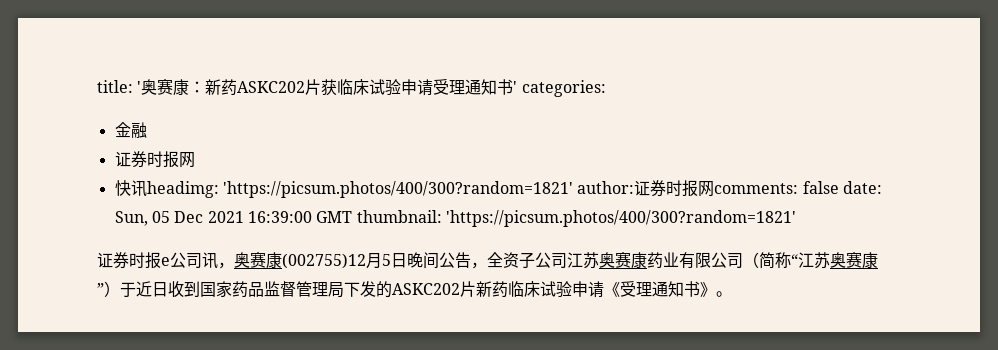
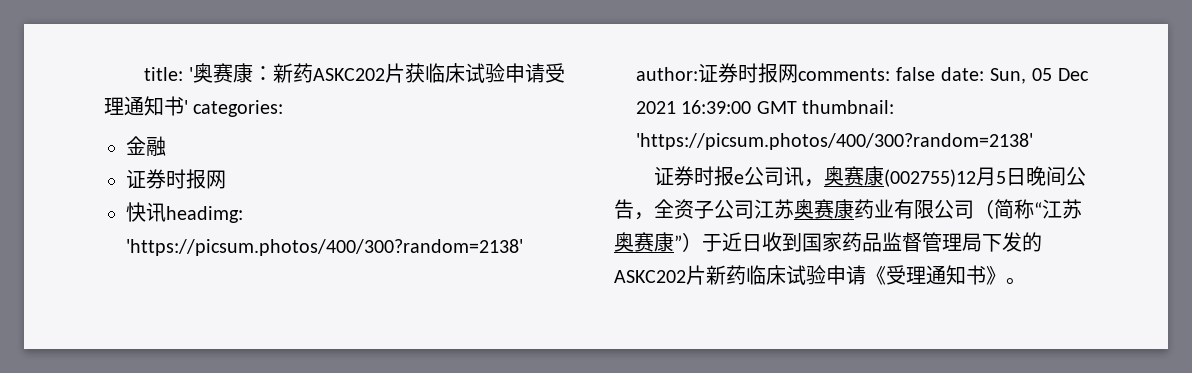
- 快讯headimg: 'https://picsum.photos/400/300?random=1821' author:证券时报网comments: false date: Sun, 05 Dec 2021 16:39:00 GMT thumbnail: 'https://picsum.photos/400/300?random=1821'
+ 快讯headimg: 'https://picsum.photos/400/300?random=2138' author:证券时报网comments: false date: Sun, 05 Dec 2021 16:39:00 GMT thumbnail: 'https://picsum.photos/400/300?random=2138'

